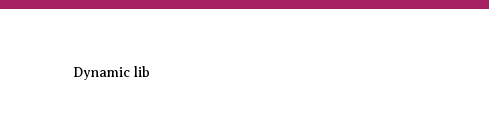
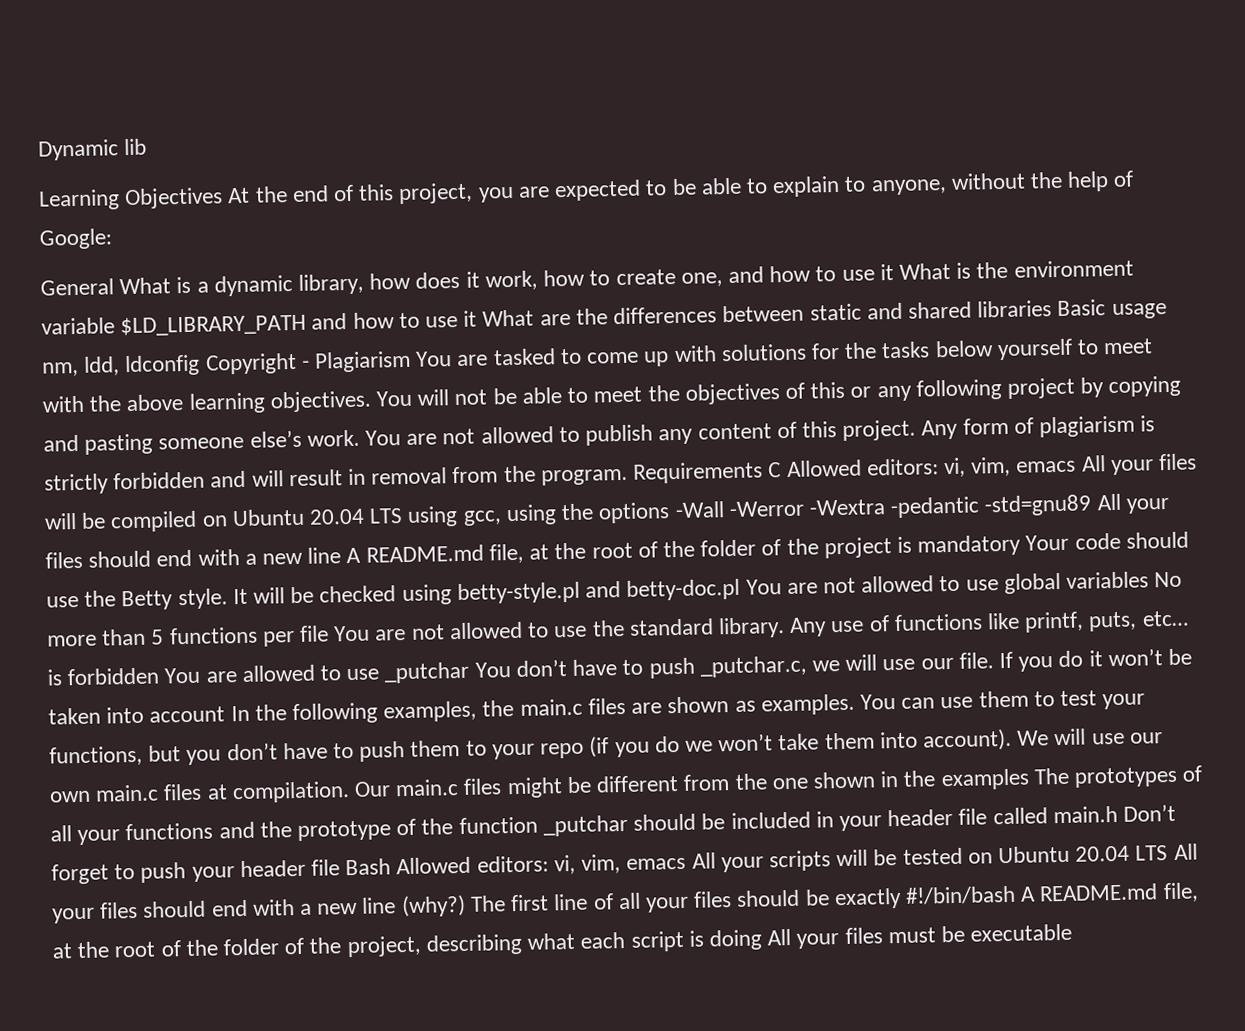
+ Learning Objectives At the end of this project, you are expected to be able to explain to anyone, without the help of Google:
+ General What is a dynamic library, how does it work, how to create one, and how to use it What is the environment variable $LD_LIBRARY_PATH and how to use it What are the differences between static and shared libraries Basic usage nm, ldd, ldconfig Copyright - Plagiarism You are tasked to come up with solutions for the tasks below yourself to meet with the above learning objectives. You will not be able to meet the objectives of this or any following project by copying and pasting someone else’s work. You are not allowed to publish any content of this project. Any form of plagiarism is strictly forbidden and will result in removal from the program. Requirements C Allowed editors: vi, vim, emacs All your files will be compiled on Ubuntu 20.04 LTS using gcc, using the options -Wall -Werror -Wextra -pedantic -std=gnu89 All your files should end with a new line A README.md file, at the root of the folder of the project is mandatory Your code should use the Betty style. It will be checked using betty-style.pl and betty-doc.pl You are not allowed to use global variables No more than 5 functions per file You are not allowed to use the standard library. Any use of functions like printf, puts, etc… is forbidden You are allowed to use _putchar You don’t have to push _putchar.c, we will use our file. If you do it won’t be taken into account In the following examples, the main.c files are shown as examples. You can use them to test your functions, but you don’t have to push them to your repo (if you do we won’t take them into account). We will use our own main.c files at compilation. Our main.c files might be different from the one shown in the examples The prototypes of all your functions and the prototype of the function _putchar should be included in your header file called main.h Don’t forget to push your header file Bash Allowed editors: vi, vim, emacs All your scripts will be tested on Ubuntu 20.04 LTS All your files should end with a new line (why?) The first line of all your files should be exactly #!/bin/bash A README.md file, at the root of the folder of the project, describing what each script is doing All your files must be executable

